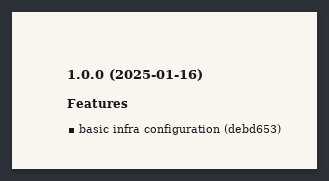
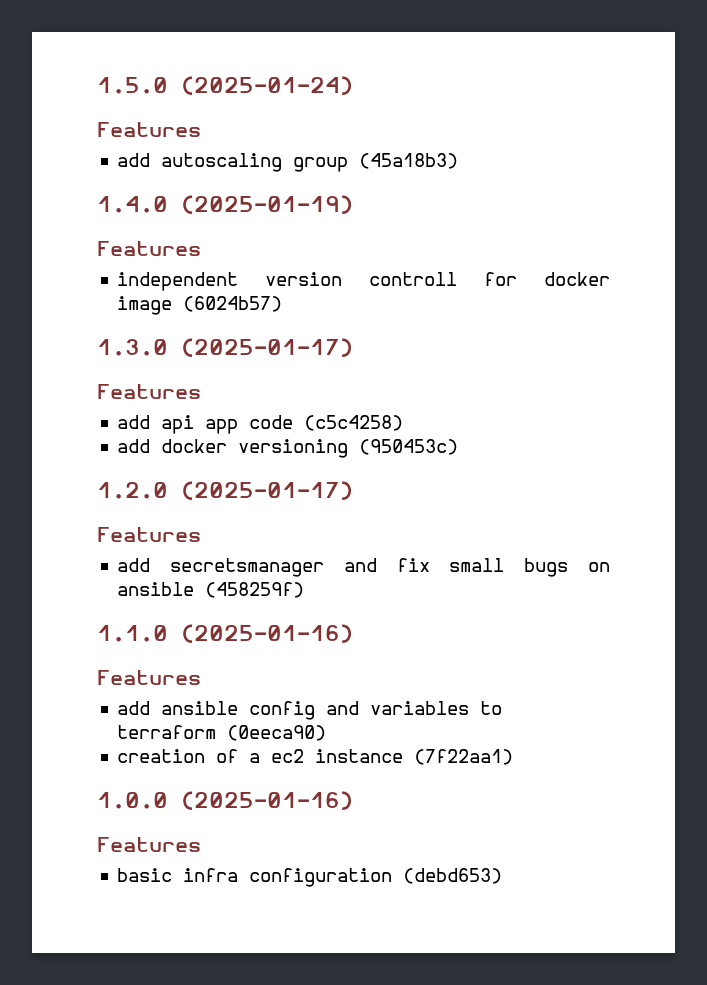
+ 1.5.0 (2025-01-24)
+ Features
+ add autoscaling group (45a18b3)
+ 1.4.0 (2025-01-19)
+ Features
+ independent version controll for docker image (6024b57)
+ 1.3.0 (2025-01-17)
+ Features
+ add api app code (c5c4258)
+ add docker versioning (950453c)
+ 1.2.0 (2025-01-17)
+ Features
+ add secretsmanager and fix small bugs on ansible (458259f)
+ 1.1.0 (2025-01-16)
+ Features
+ add ansible config and variables to terraform (0eeca90)
+ creation of a ec2 instance (7f22aa1)

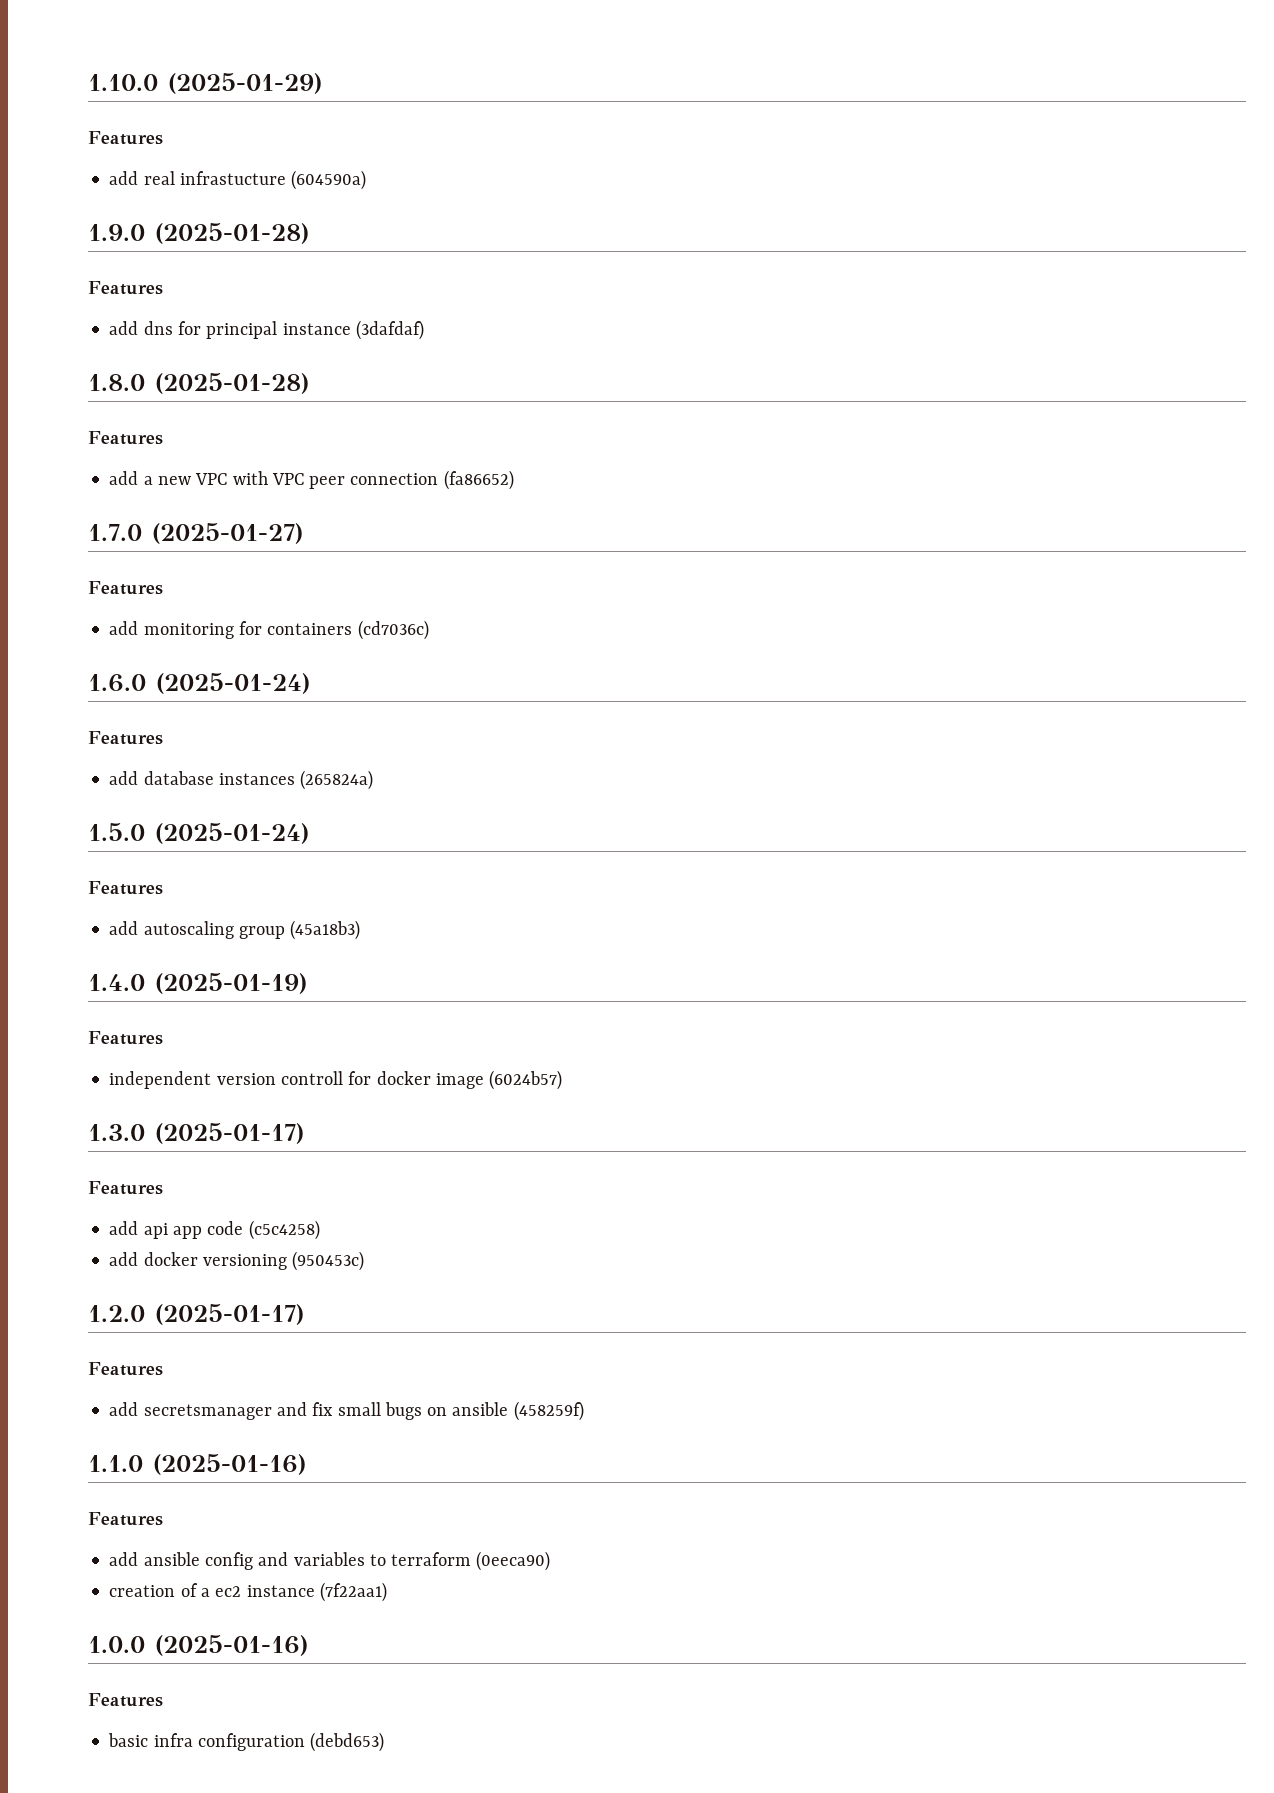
+ 1.10.0 (2025-01-29)
+ Features
+ add real infrastucture (604590a)
+ 1.9.0 (2025-01-28)
+ Features
+ add dns for principal instance (3dafdaf)
+ 1.8.0 (2025-01-28)
+ Features
+ add a new VPC with VPC peer connection (fa86652)
+ 1.7.0 (2025-01-27)
+ Features
+ add monitoring for containers (cd7036c)
+ 1.6.0 (2025-01-24)
+ Features
+ add database instances (265824a)

